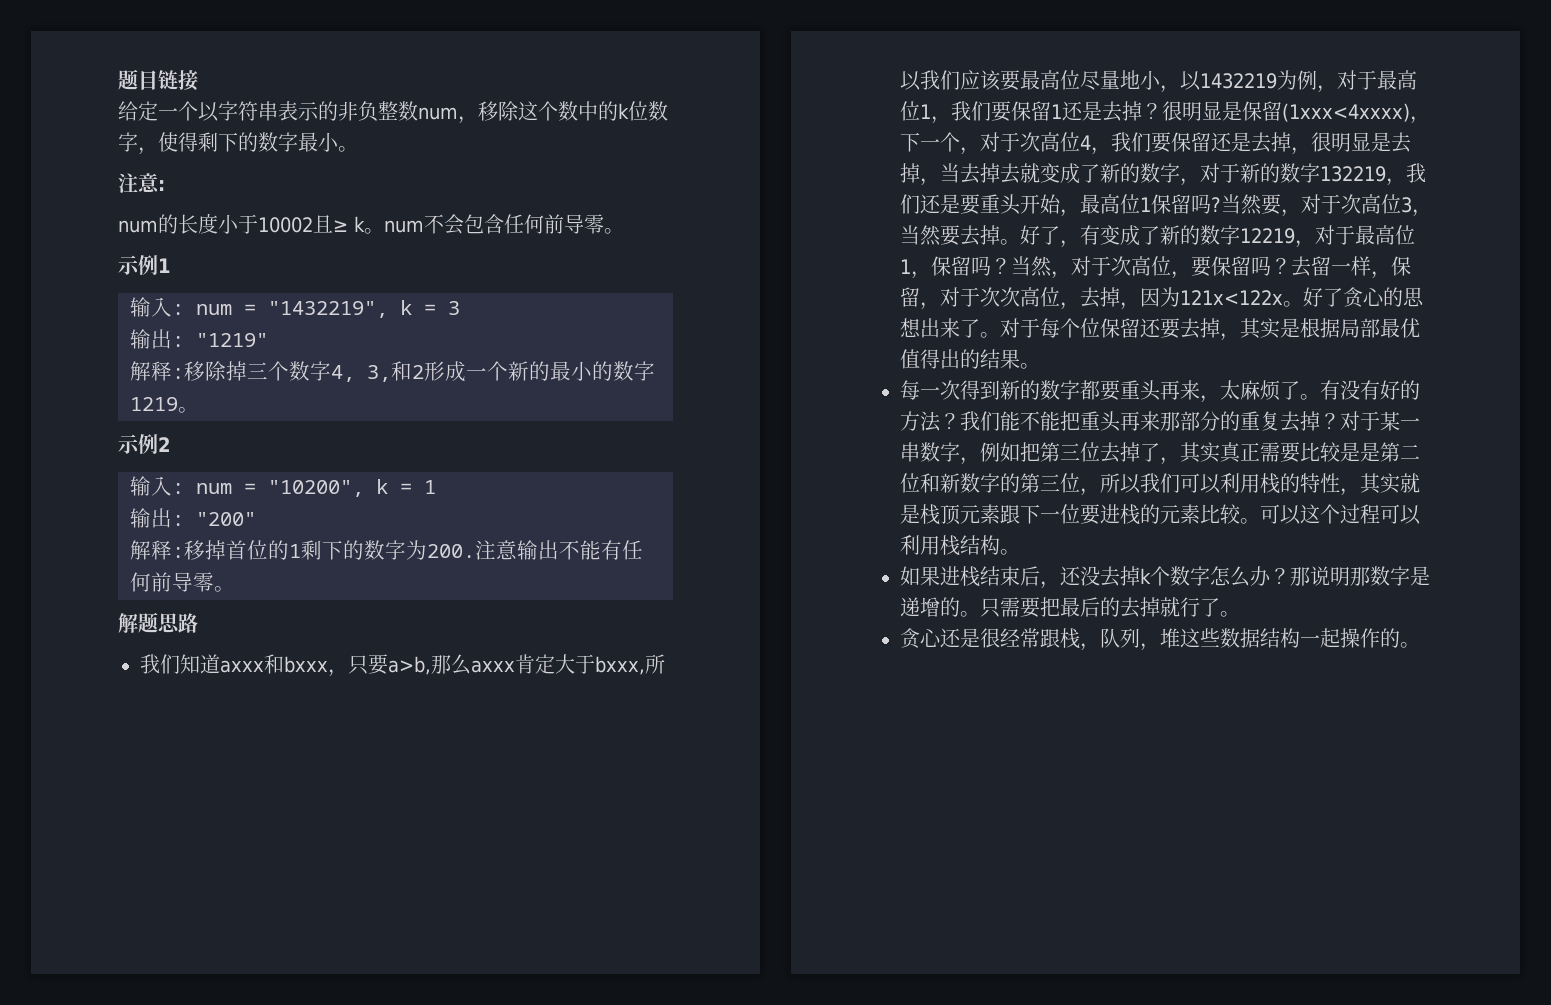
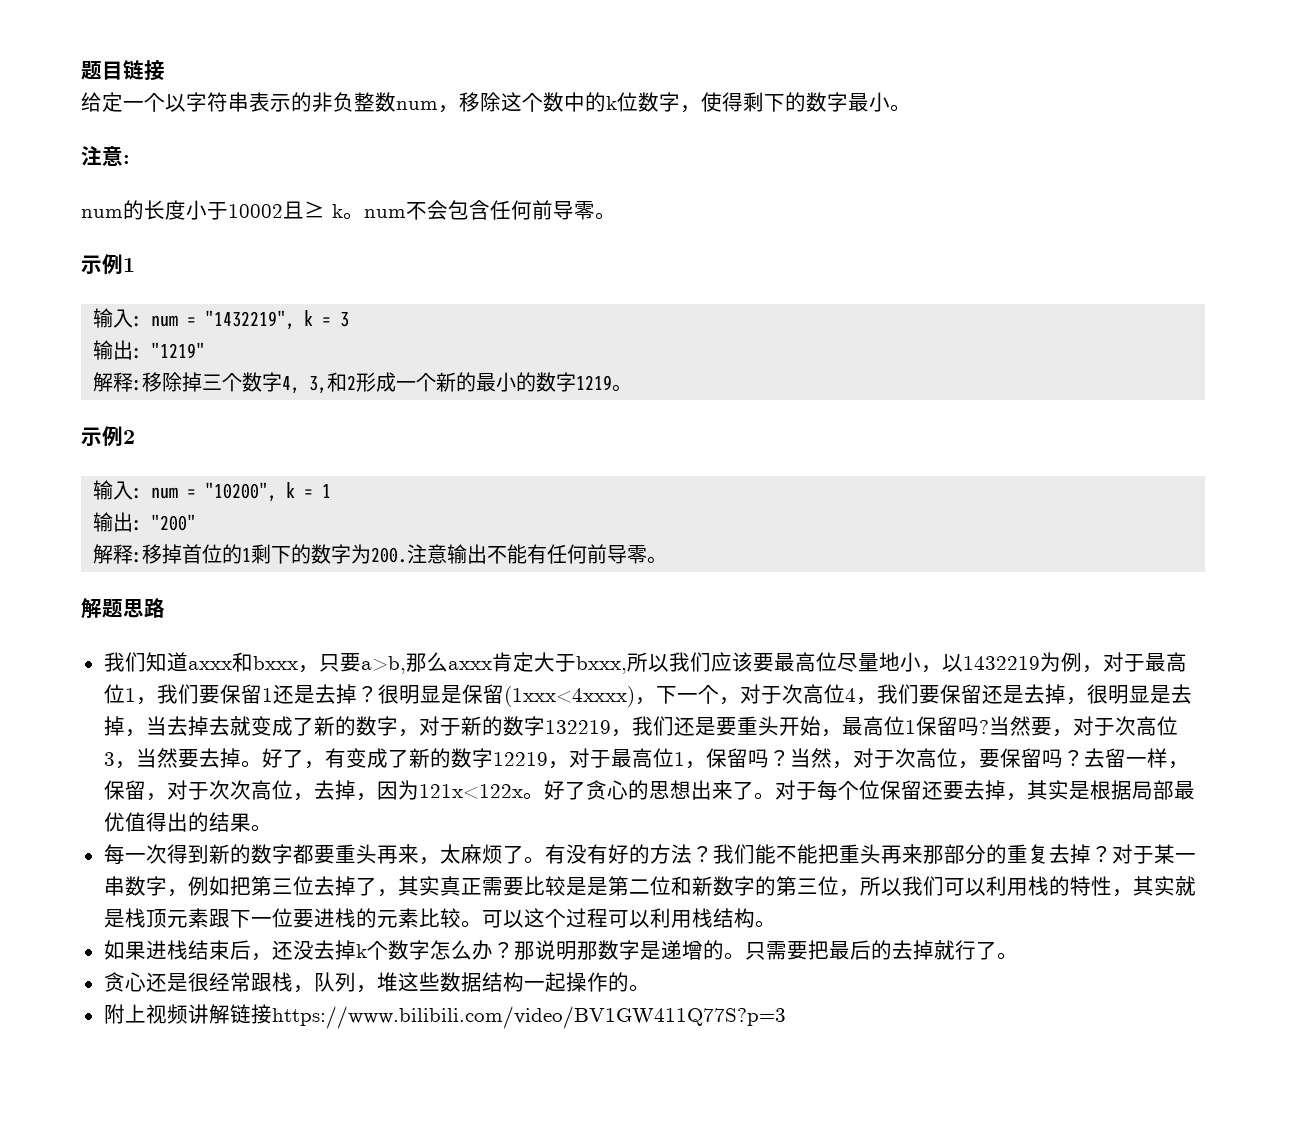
+ 附上视频讲解链接https://www.bilibili.com/video/BV1GW411Q77S?p=3

